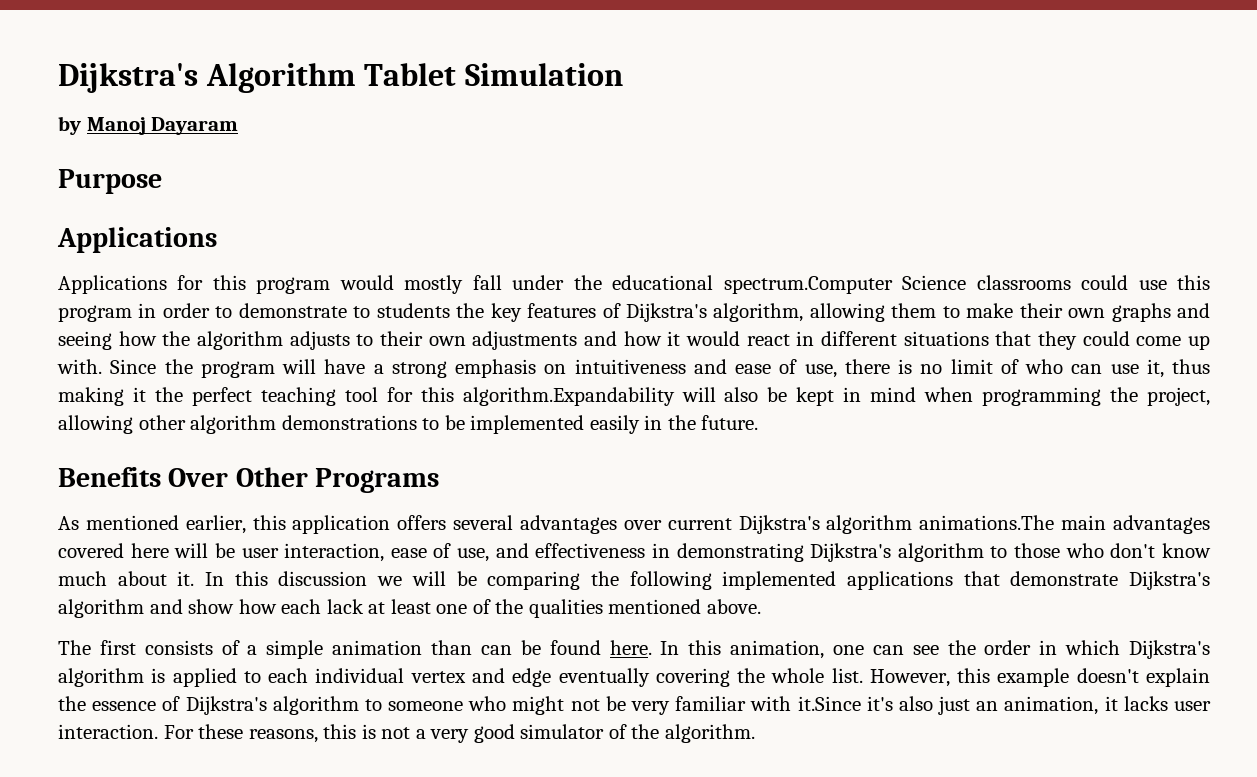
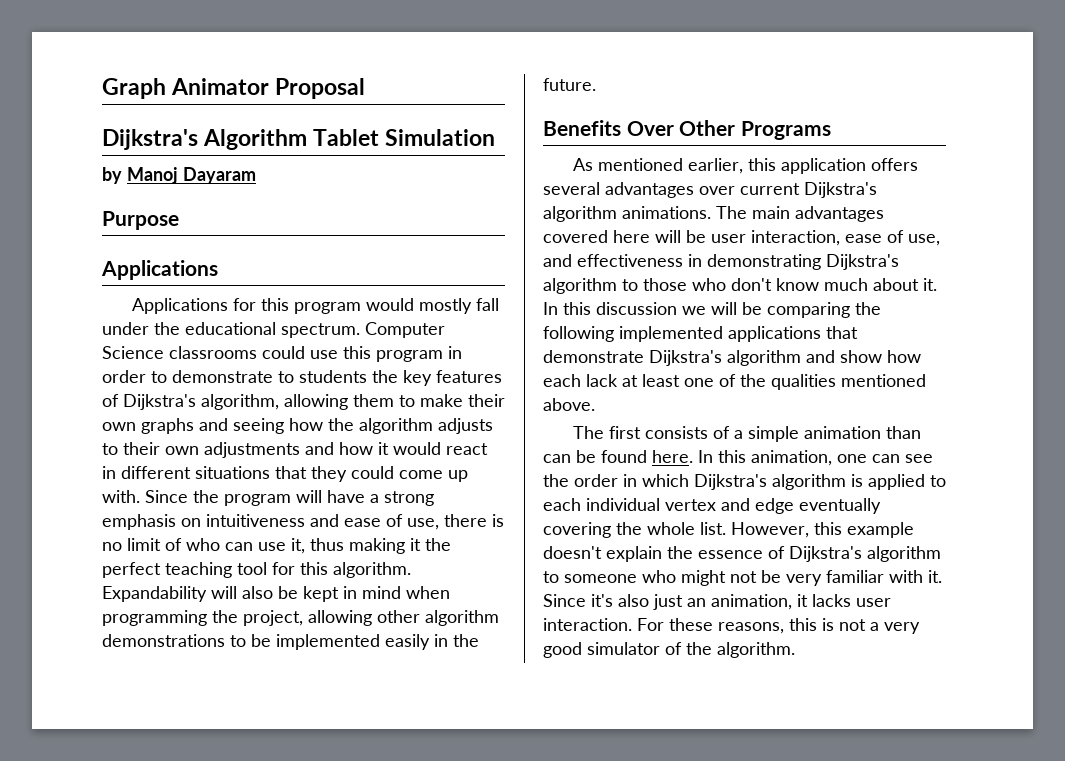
+ Graph Animator Proposal
- Applications for this program would mostly fall under the educational spectrum.Computer Science classrooms could use this program in order to demonstrate to students the key features of Dijkstra's algorithm, allowing them to make their own graphs and seeing how the algorithm adjusts to their own adjustments and how it would react in different situations that they could come up with.
+ Applications for this program would mostly fall under the educational spectrum. Computer Science classrooms could use this program in order to demonstrate to students the key features of Dijkstra's algorithm, allowing them to make their own graphs and seeing how the algorithm adjusts to their own adjustments and how it would react in different situations that they could come up with.
- Since the program will have a strong emphasis on intuitiveness and ease of use, there is no limit of who can use it, thus making it the perfect teaching tool for this algorithm.Expandability will also be kept in mind when programming the project, allowing other algorithm demonstrations to be implemented easily in the future.
+ Since the program will have a strong emphasis on intuitiveness and ease of use, there is no limit of who can use it, thus making it the perfect teaching tool for this algorithm. Expandability will also be kept in mind when programming the project, allowing other algorithm demonstrations to be implemented easily in the future.
- As mentioned earlier, this application offers several advantages over current Dijkstra's algorithm animations.The main advantages covered here will be user interaction, ease of use, and effectiveness in demonstrating Dijkstra's algorithm to those who don't know much about it.
+ As mentioned earlier, this application offers several advantages over current Dijkstra's algorithm animations. The main advantages covered here will be user interaction, ease of use, and effectiveness in demonstrating Dijkstra's algorithm to those who don't know much about it.
- However, this example doesn't explain the essence of Dijkstra's algorithm to someone who might not be very familiar with it.Since it's also just an animation, it lacks user interaction.
+ However, this example doesn't explain the essence of Dijkstra's algorithm to someone who might not be very familiar with it. Since it's also just an animation, it lacks user interaction.

